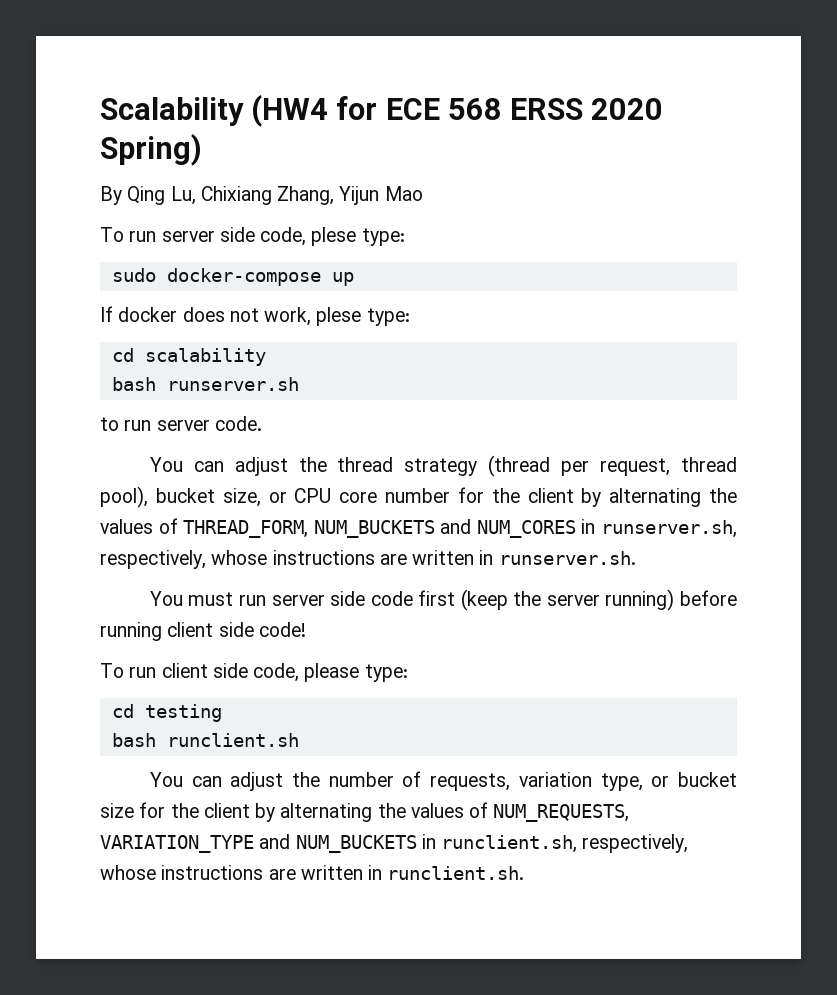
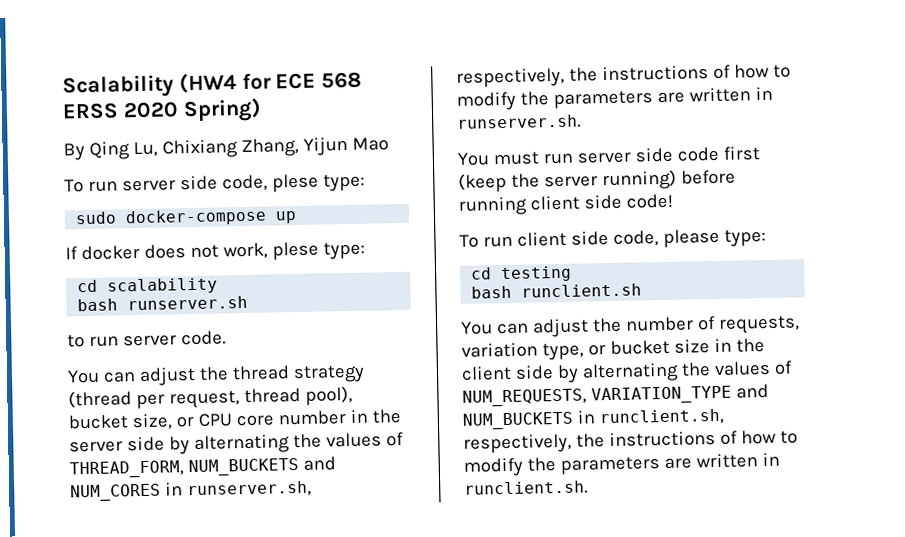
- You can adjust the thread strategy (thread per request, thread pool), bucket size, or CPU core number for the client by alternating the values of THREAD_FORM, NUM_BUCKETS and NUM_CORES in runserver.sh, respectively, whose instructions are written in runserver.sh.
+ You can adjust the thread strategy (thread per request, thread pool), bucket size, or CPU core number in the server side by alternating the values of THREAD_FORM, NUM_BUCKETS and NUM_CORES in runserver.sh, respectively, the instructions of how to modify the parameters are written in runserver.sh.
- You can adjust the number of requests, variation type, or bucket size for the client by alternating the values of NUM_REQUESTS, VARIATION_TYPE and NUM_BUCKETS in runclient.sh, respectively, whose instructions are written in runclient.sh.
+ You can adjust the number of requests, variation type, or bucket size in the client side by alternating the values of NUM_REQUESTS, VARIATION_TYPE and NUM_BUCKETS in runclient.sh, respectively, the instructions of how to modify the parameters are written in runclient.sh.

